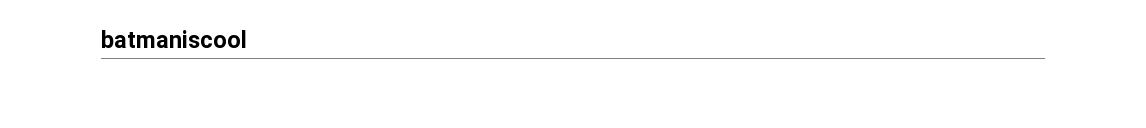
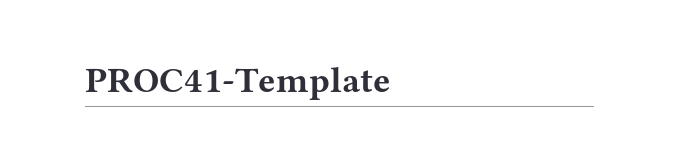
- batmaniscool
+ PROC41-Template

